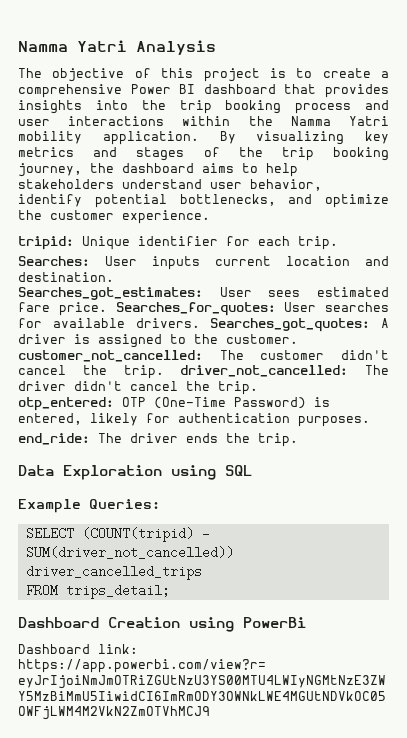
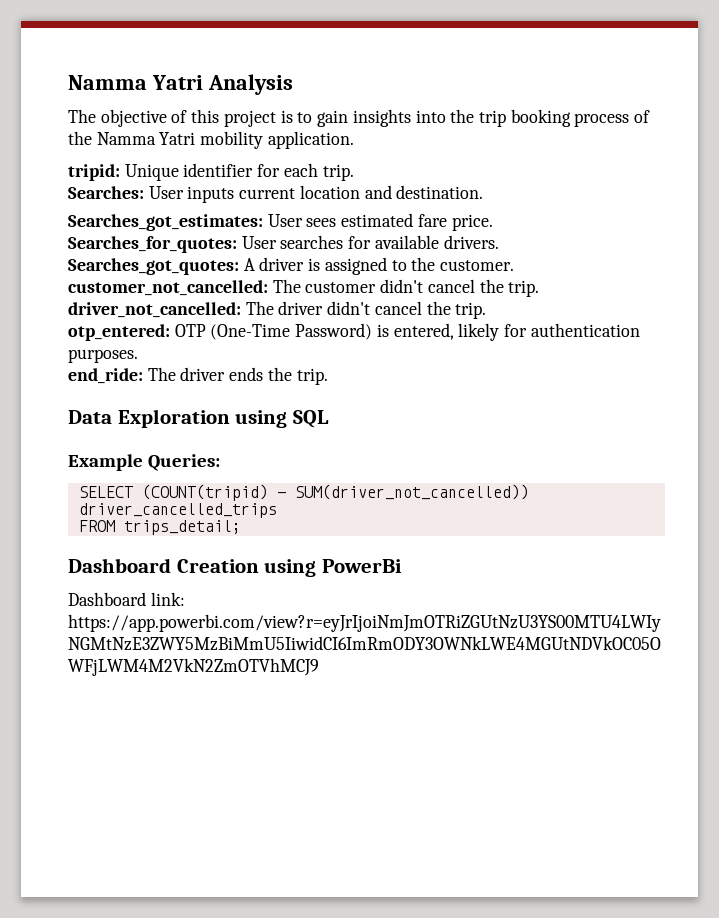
- The objective of this project is to create a comprehensive Power BI dashboard that provides insights into the trip booking process and user interactions within the Namma Yatri mobility application. By visualizing key metrics and stages of the trip booking journey, the dashboard aims to help stakeholders understand user behavior, identify potential bottlenecks, and optimize the customer experience.
+ The objective of this project is to gain insights into the trip booking process of the Namma Yatri mobility application.

